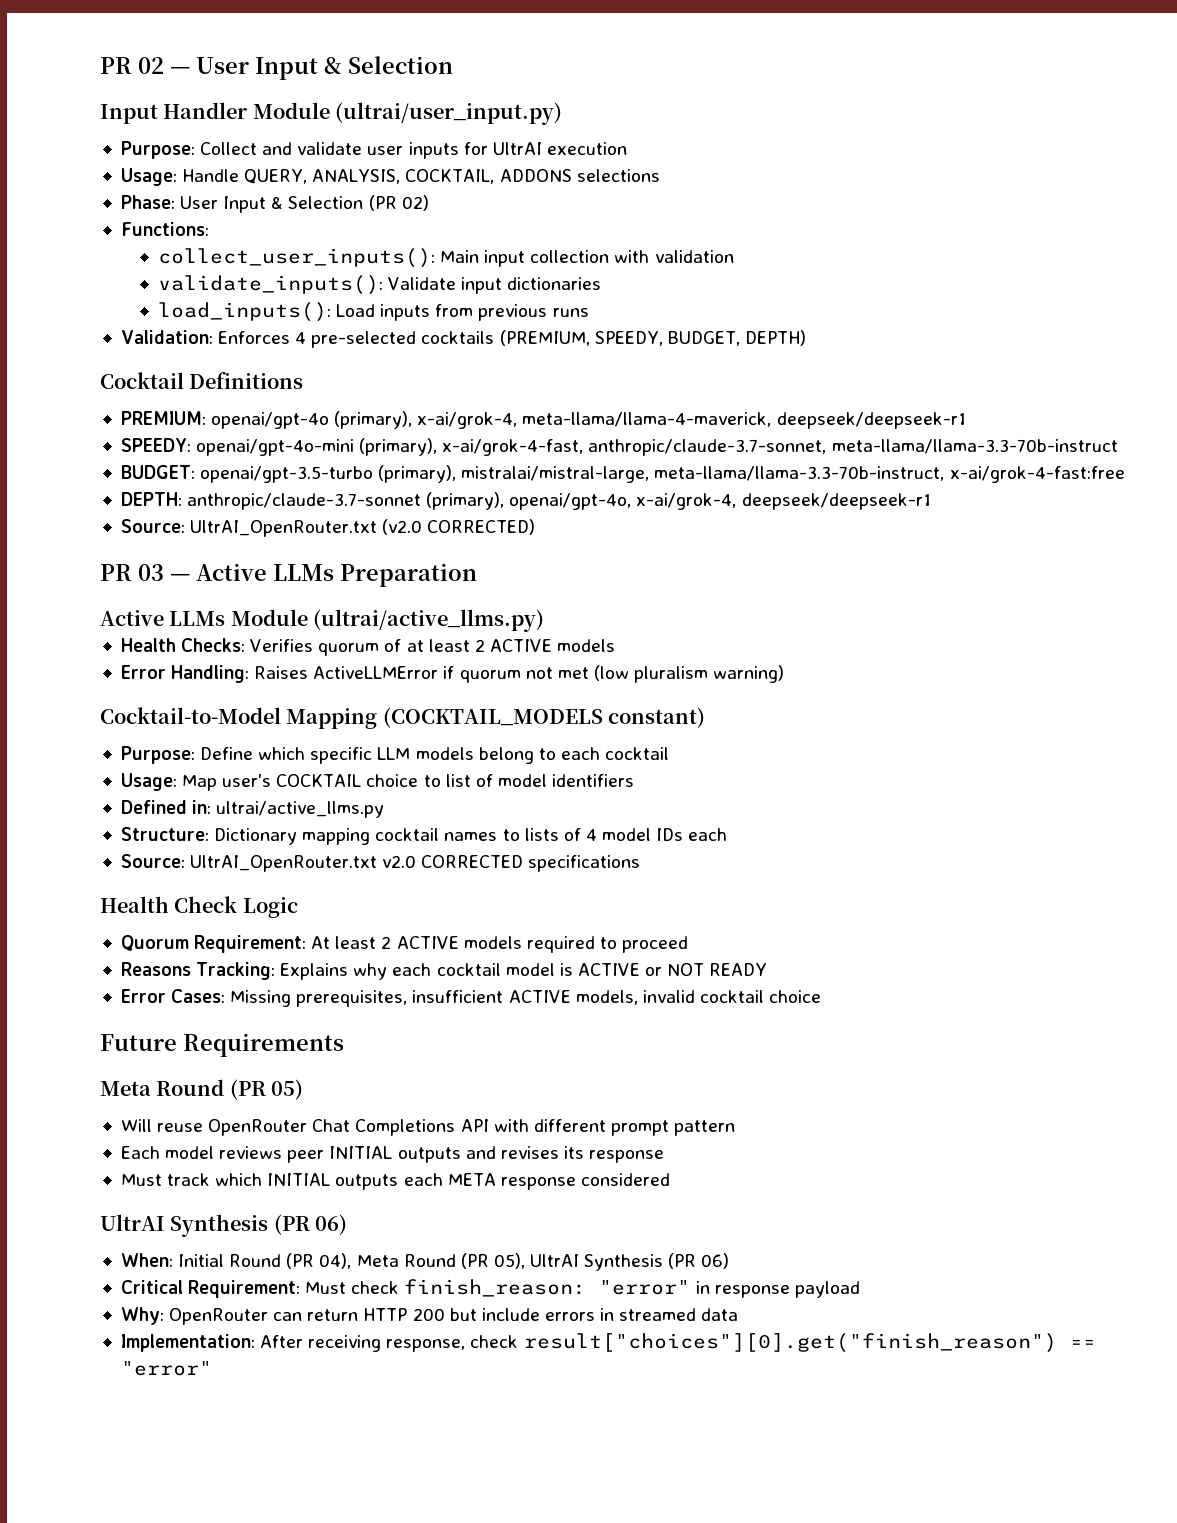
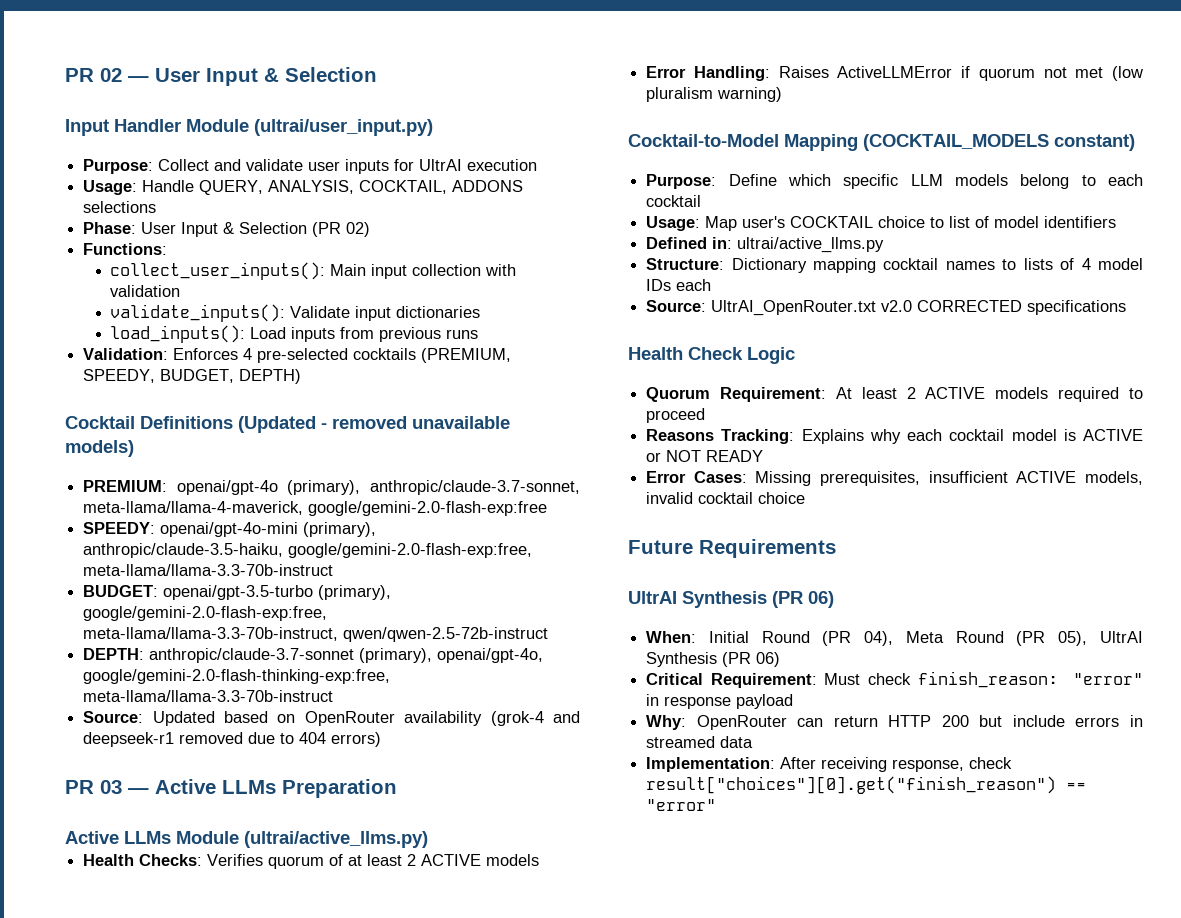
- Cocktail Definitions
+ Cocktail Definitions (Updated - removed unavailable models)
- PREMIUM: openai/gpt-4o (primary), x-ai/grok-4, meta-llama/llama-4-maverick, deepseek/deepseek-r1
+ PREMIUM: openai/gpt-4o (primary), anthropic/claude-3.7-sonnet, meta-llama/llama-4-maverick, google/gemini-2.0-flash-exp:free
- SPEEDY: openai/gpt-4o-mini (primary), x-ai/grok-4-fast, anthropic/claude-3.7-sonnet, meta-llama/llama-3.3-70b-instruct
+ SPEEDY: openai/gpt-4o-mini (primary), anthropic/claude-3.5-haiku, google/gemini-2.0-flash-exp:free, meta-llama/llama-3.3-70b-instruct
- BUDGET: openai/gpt-3.5-turbo (primary), mistralai/mistral-large, meta-llama/llama-3.3-70b-instruct, x-ai/grok-4-fast:free
+ BUDGET: openai/gpt-3.5-turbo (primary), google/gemini-2.0-flash-exp:free, meta-llama/llama-3.3-70b-instruct, qwen/qwen-2.5-72b-instruct
- DEPTH: anthropic/claude-3.7-sonnet (primary), openai/gpt-4o, x-ai/grok-4, deepseek/deepseek-r1
- Source: UltrAI_OpenRouter.txt (v2.0 CORRECTED)
+ DEPTH: anthropic/claude-3.7-sonnet (primary), openai/gpt-4o, google/gemini-2.0-flash-thinking-exp:free, meta-llama/llama-3.3-70b-instruct
+ Source: Updated based on OpenRouter availability (grok-4 and deepseek-r1 removed due to 404 errors)
- Meta Round (PR 05)
- Will reuse OpenRouter Chat Completions API with different prompt pattern
- Each model reviews peer INITIAL outputs and revises its response
- Must track which INITIAL outputs each META response considered

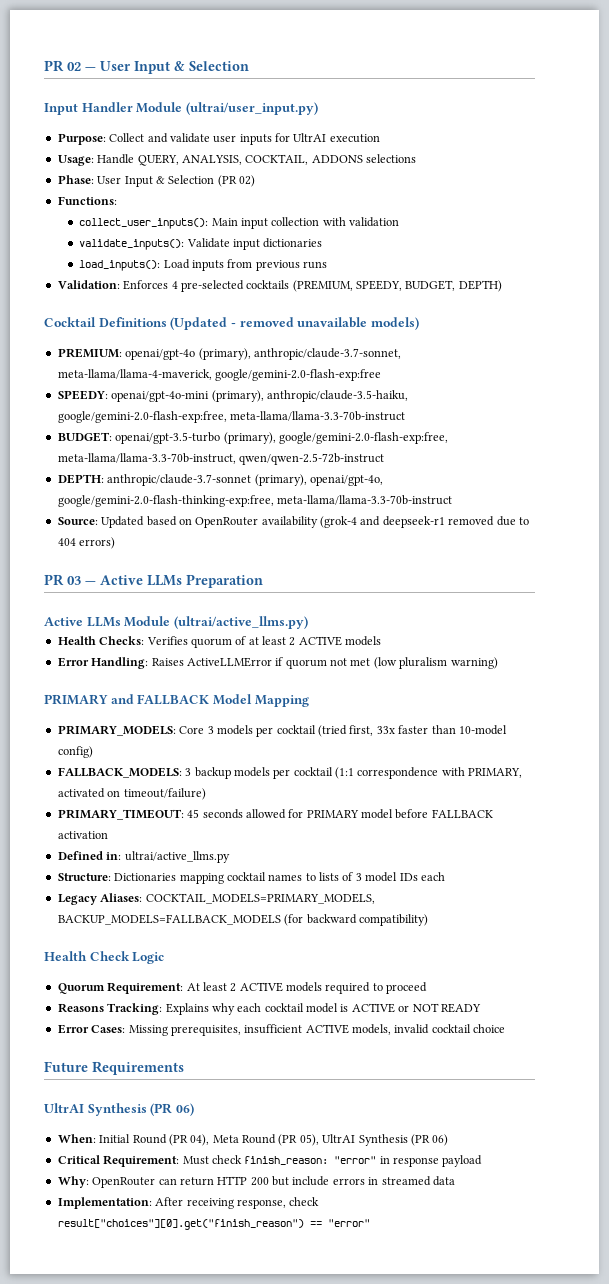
- Cocktail-to-Model Mapping (COCKTAIL_MODELS constant)
- Purpose: Define which specific LLM models belong to each cocktail
- Usage: Map user's COCKTAIL choice to list of model identifiers
+ PRIMARY and FALLBACK Model Mapping
+ PRIMARY_MODELS: Core 3 models per cocktail (tried first, 33x faster than 10-model config)
+ FALLBACK_MODELS: 3 backup models per cocktail (1:1 correspondence with PRIMARY, activated on timeout/failure)
+ PRIMARY_TIMEOUT: 45 seconds allowed for PRIMARY model before FALLBACK activation
- Structure: Dictionary mapping cocktail names to lists of 4 model IDs each
+ Structure: Dictionaries mapping cocktail names to lists of 3 model IDs each
- Source: UltrAI_OpenRouter.txt v2.0 CORRECTED specifications
+ Legacy Aliases: COCKTAIL_MODELS=PRIMARY_MODELS, BACKUP_MODELS=FALLBACK_MODELS (for backward compatibility)

